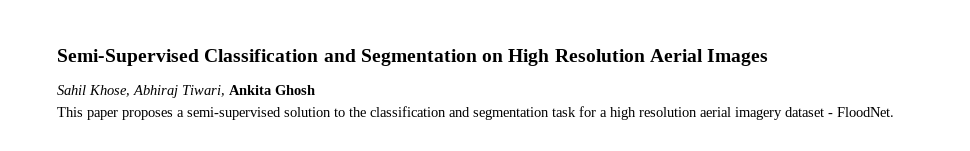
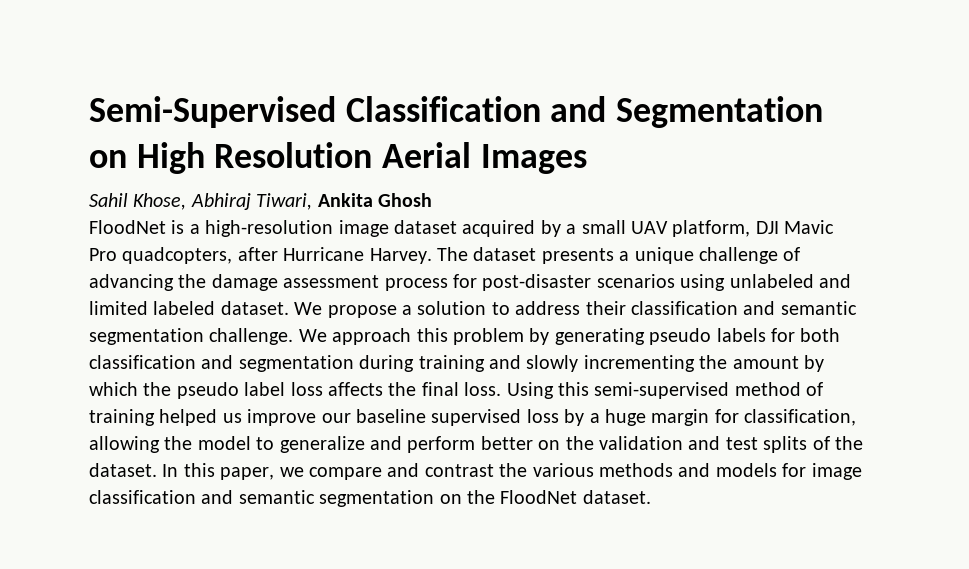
- This paper proposes a semi-supervised solution to the classification and segmentation task for a high resolution aerial imagery dataset - FloodNet.
+ FloodNet is a high-resolution image dataset acquired by a small UAV platform, DJI Mavic Pro quadcopters, after Hurricane Harvey. The dataset presents a unique challenge of advancing the damage assessment process for post-disaster scenarios using unlabeled and limited labeled dataset. We propose a solution to address their classification and semantic segmentation challenge. We approach this problem by generating pseudo labels for both classification and segmentation during training and slowly incrementing the amount by which the pseudo label loss affects the final loss. Using this semi-supervised method of training helped us improve our baseline supervised loss by a huge margin for classification, allowing the model to generalize and perform better on the validation and test splits of the dataset. In this paper, we compare and contrast the various methods and models for image classification and semantic segmentation on the FloodNet dataset.

